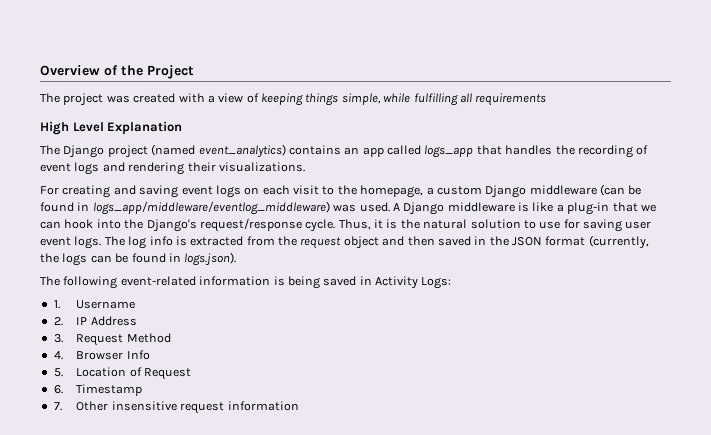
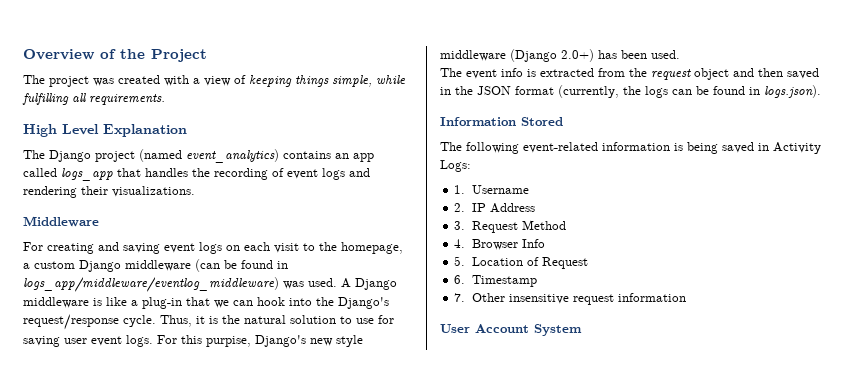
- The project was created with a view of keeping things simple, while fulfilling all requirements
+ The project was created with a view of keeping things simple, while fulfilling all requirements.
+ Middleware
- The log info is extracted from the request object and then saved in the JSON format (currently, the logs can be found in logs.json).
+ For this purpise, Django's new style middleware (Django 2.0+) has been used.
+ The event info is extracted from the request object and then saved in the JSON format (currently, the logs can be found in logs.json).
+ Information Stored
+ User Account System

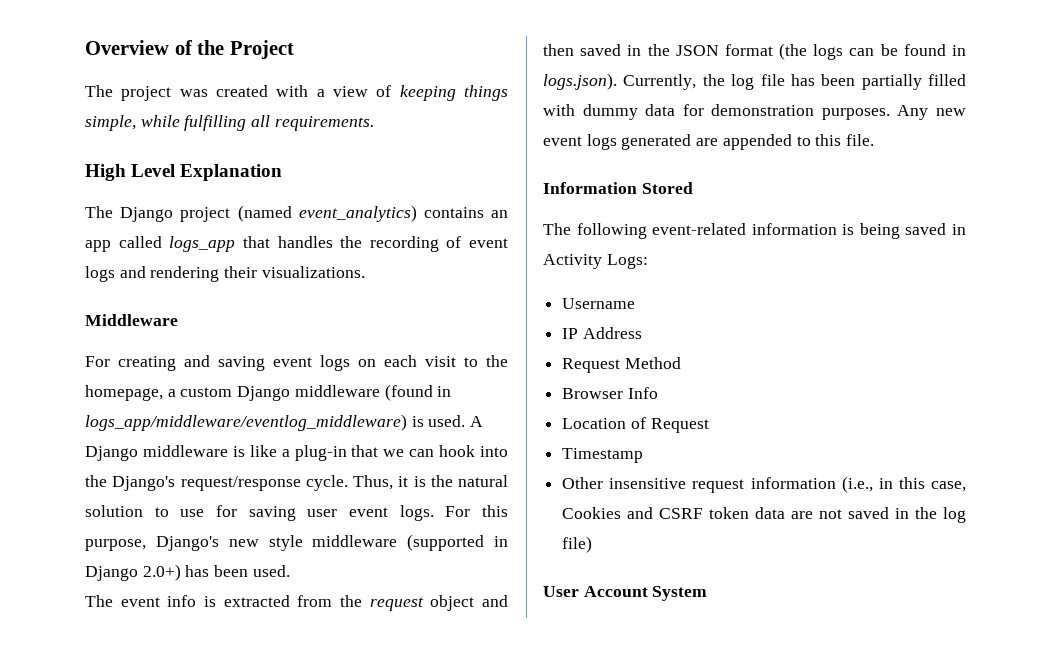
- For creating and saving event logs on each visit to the homepage, a custom Django middleware (can be found in logs_app/middleware/eventlog_middleware) was used.
+ For creating and saving event logs on each visit to the homepage, a custom Django middleware (found in logs_app/middleware/eventlog_middleware) is used.
- For this purpise, Django's new style middleware (Django 2.0+) has been used.
+ For this purpose, Django's new style middleware (supported in Django 2.0+) has been used.
- The event info is extracted from the request object and then saved in the JSON format (currently, the logs can be found in logs.json).
+ The event info is extracted from the request object and then saved in the JSON format (the logs can be found in logs.json). Currently, the log file has been partially filled with dummy data for demonstration purposes. Any new event logs generated are appended to this file.
- 1. Username
+ Username
- 2. IP Address
+ IP Address
- 3. Request Method
+ Request Method
- 4. Browser Info
+ Browser Info
- 5. Location of Request
+ Location of Request
- 6. Timestamp
+ Timestamp
- 7. Other insensitive request information
+ Other insensitive request information (i.e., in this case, Cookies and CSRF token data are not saved in the log file)

